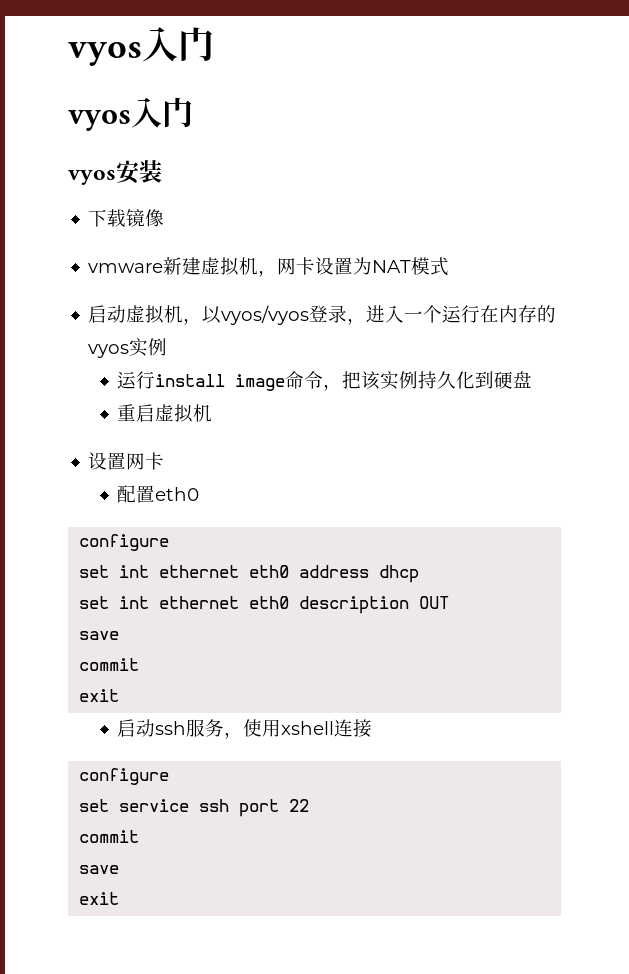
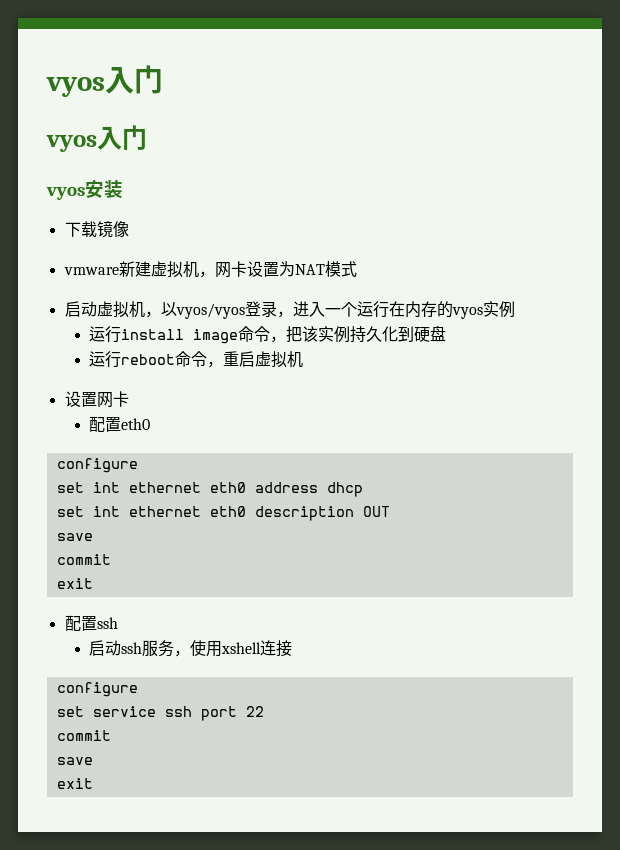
- 重启虚拟机
+ 运行reboot命令，重启虚拟机
+ 配置ssh

